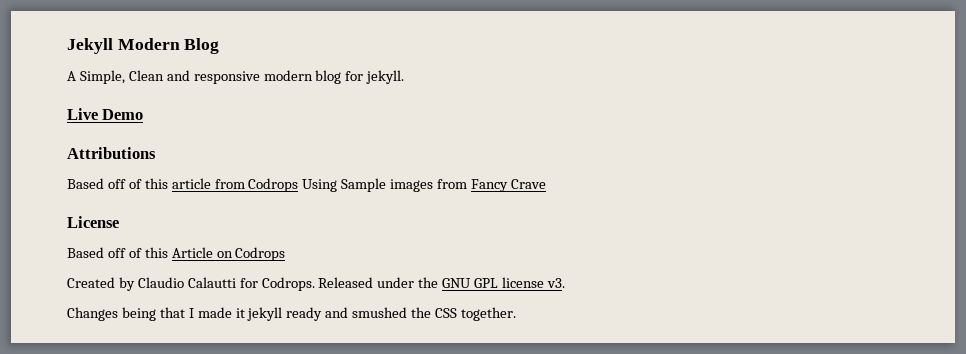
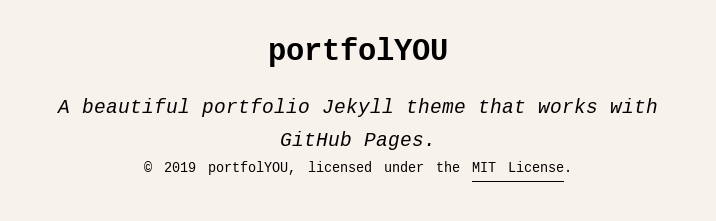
- Jekyll Modern Blog
- A Simple, Clean and responsive modern blog for jekyll.
- Live Demo
- Attributions
- Based off of this article from Codrops Using Sample images from Fancy Crave
- License
- Based off of this Article on Codrops
- Created by Claudio Calautti for Codrops. Released under the GNU GPL license v3.
- Changes being that I made it jekyll ready and smushed the CSS together.
+ portfolYOU
+ A beautiful portfolio Jekyll theme that works with GitHub Pages.
+ © 2019 portfolYOU, licensed under the MIT License.

